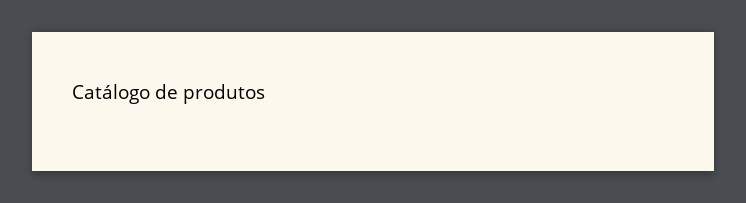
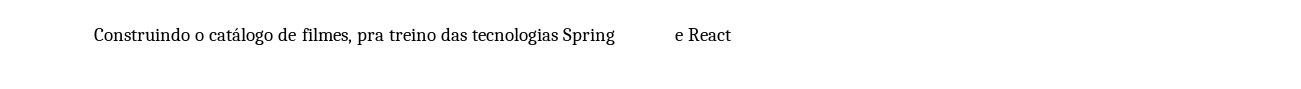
- Catálogo de produtos
+ Construindo o catálogo de filmes, pra treino das tecnologias Spring e React

